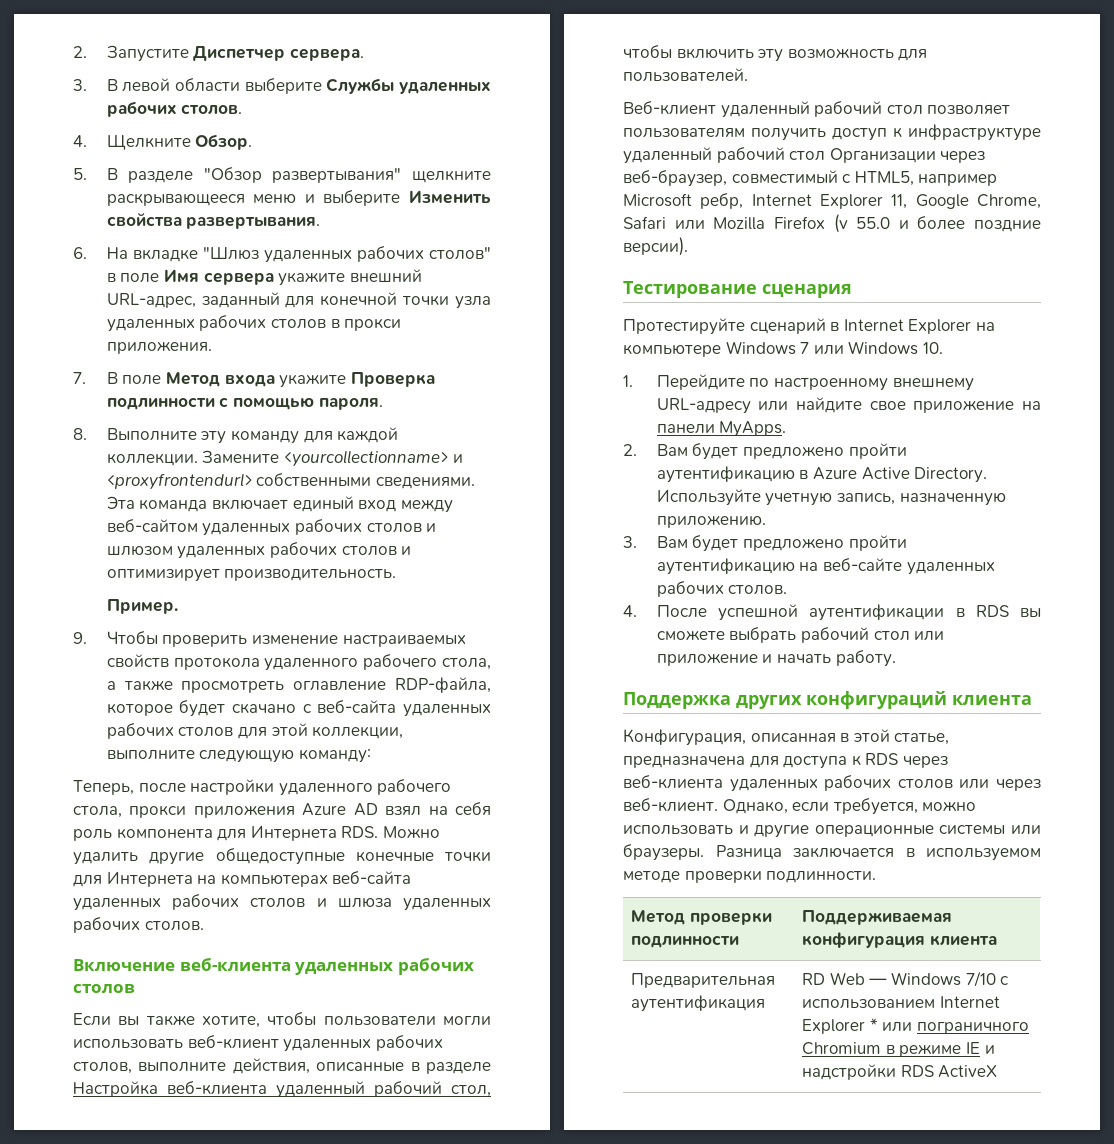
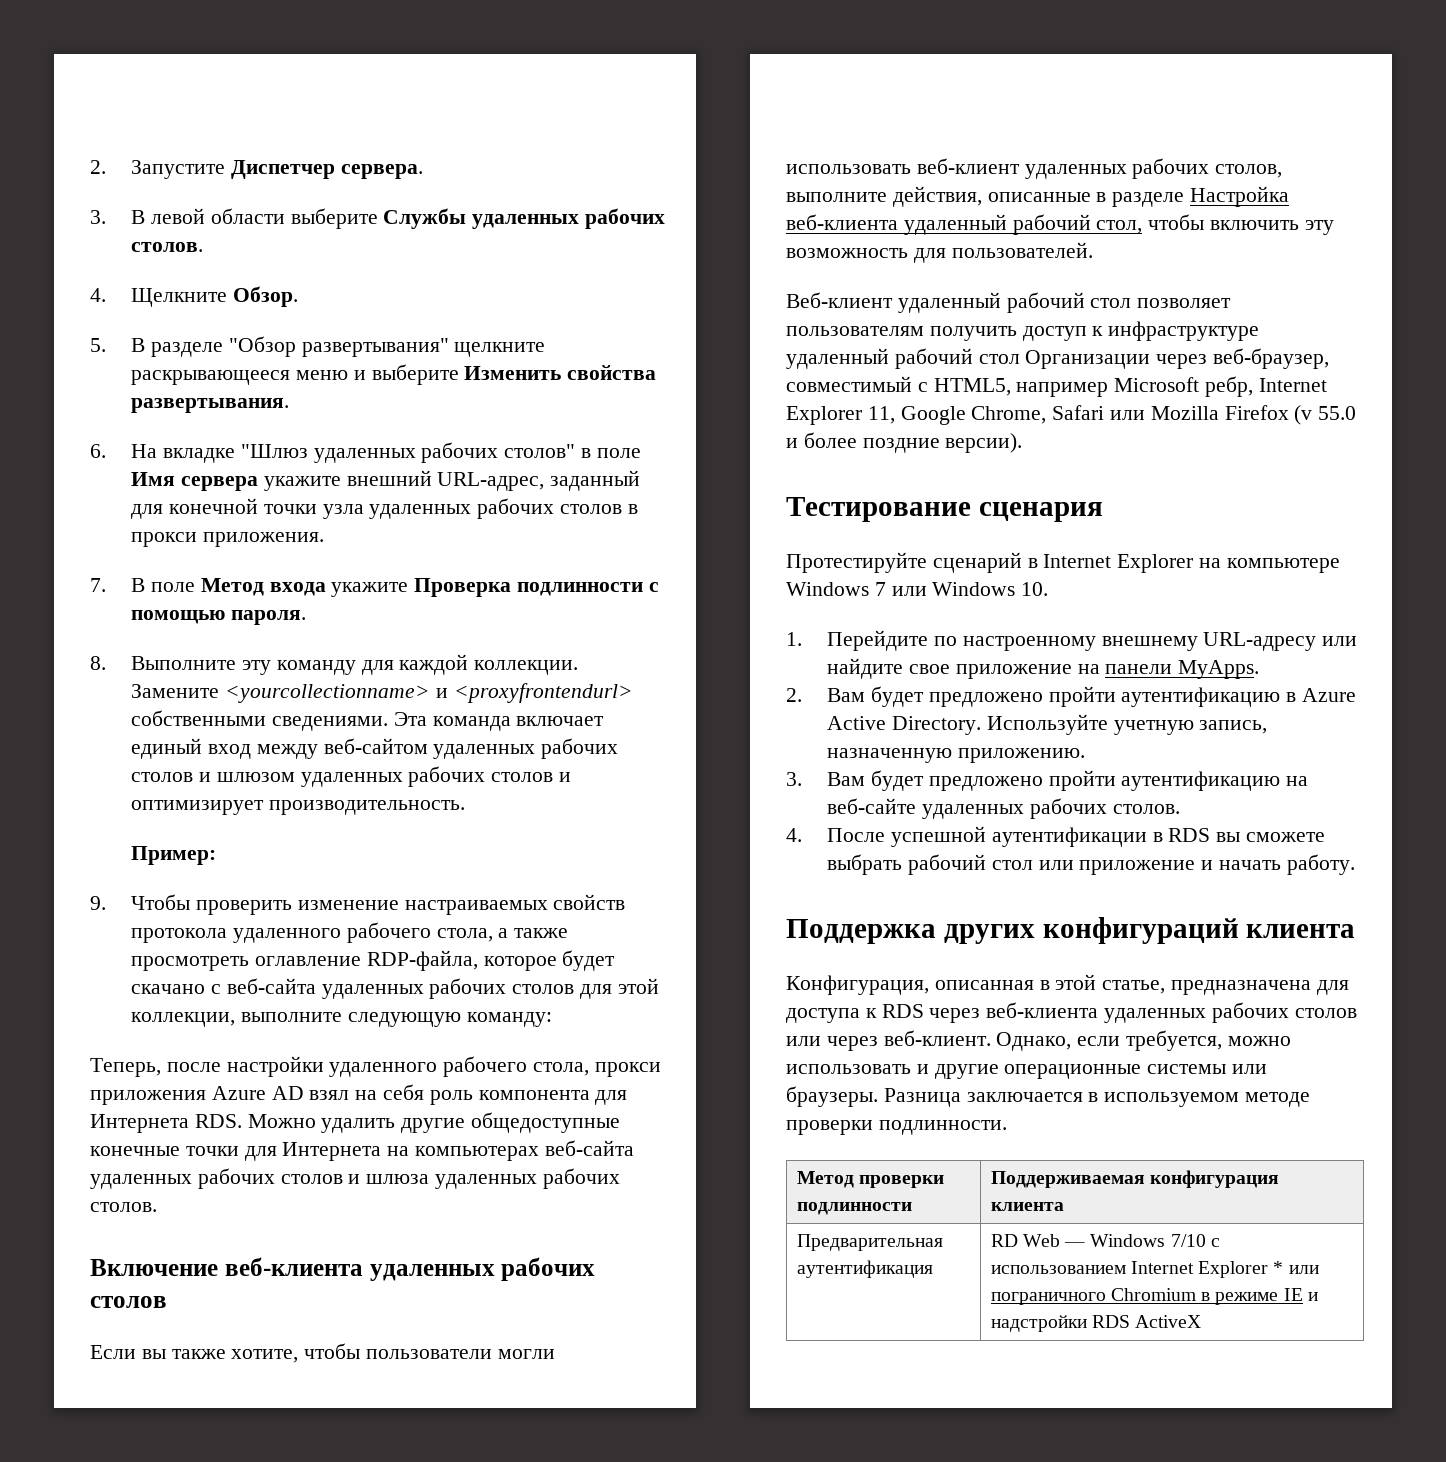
- Пример.
+ Пример:

